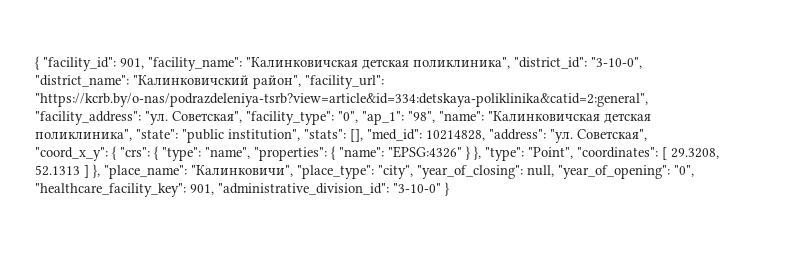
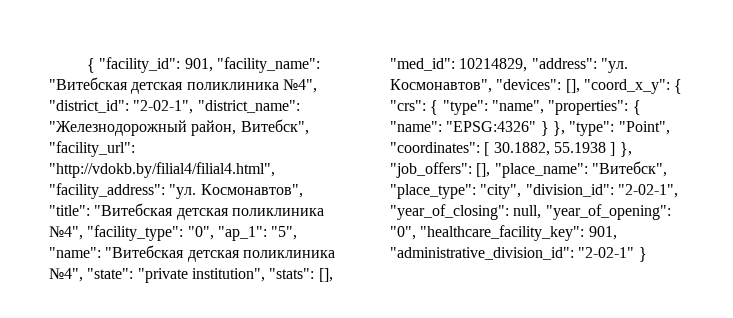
- { "facility_id": 901, "facility_name": "Калинковичская детская поликлиника", "district_id": "3-10-0", "district_name": "Калинковичский район", "facility_url": "https://kcrb.by/o-nas/podrazdeleniya-tsrb?view=article&id=334:detskaya-poliklinika&catid=2:general", "facility_address": "ул. Советская", "facility_type": "0", "ap_1": "98", "name": "Калинковичская детская поликлиника", "state": "public institution", "stats": [], "med_id": 10214828, "address": "ул. Советская", "coord_x_y": { "crs": { "type": "name", "properties": { "name": "EPSG:4326" } }, "type": "Point", "coordinates": [ 29.3208, 52.1313 ] }, "place_name": "Калинковичи", "place_type": "city", "year_of_closing": null, "year_of_opening": "0", "healthcare_facility_key": 901, "administrative_division_id": "3-10-0" }
+ { "facility_id": 901, "facility_name": "Витебская детская поликлиника №4", "district_id": "2-02-1", "district_name": "Железнодорожный район, Витебск", "facility_url": "http://vdokb.by/filial4/filial4.html", "facility_address": "ул. Космонавтов", "title": "Витебская детская поликлиника №4", "facility_type": "0", "ap_1": "5", "name": "Витебская детская поликлиника №4", "state": "private institution", "stats": [], "med_id": 10214829, "address": "ул. Космонавтов", "devices": [], "coord_x_y": { "crs": { "type": "name", "properties": { "name": "EPSG:4326" } }, "type": "Point", "coordinates": [ 30.1882, 55.1938 ] }, "job_offers": [], "place_name": "Витебск", "place_type": "city", "division_id": "2-02-1", "year_of_closing": null, "year_of_opening": "0", "healthcare_facility_key": 901, "administrative_division_id": "2-02-1" }

